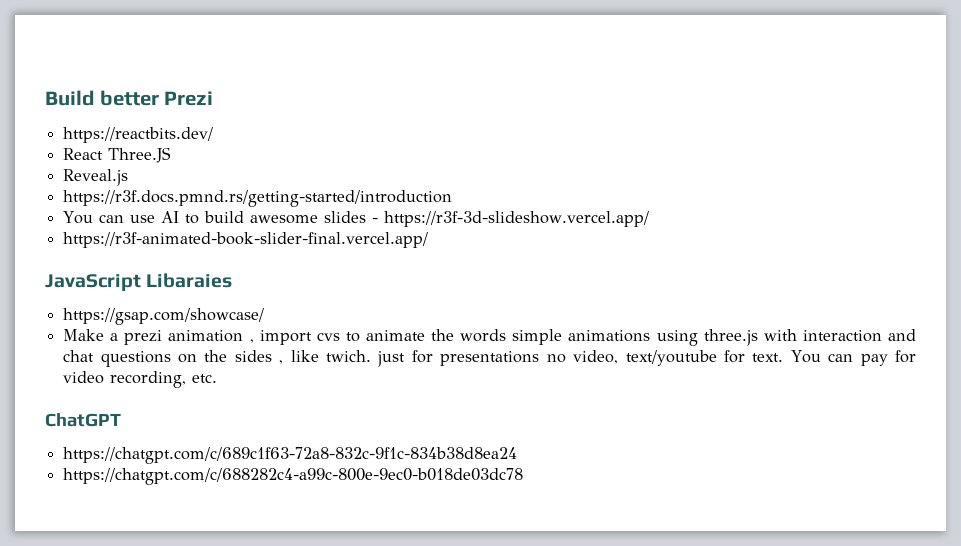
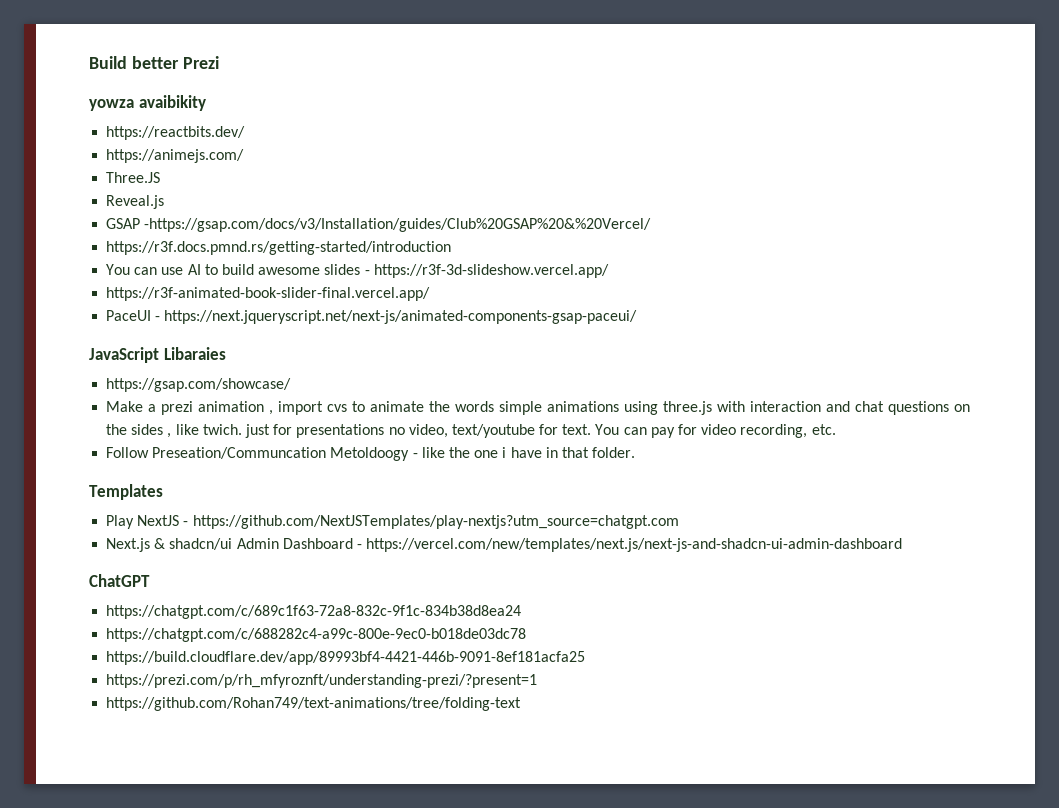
+ yowza avaibikity
- React Three.JS
+ https://animejs.com/
+ Three.JS
+ GSAP -https://gsap.com/docs/v3/Installation/guides/Club%20GSAP%20&%20Vercel/
+ PaceUI - https://next.jqueryscript.net/next-js/animated-components-gsap-paceui/
+ Follow Preseation/Communcation Metoldoogy - like the one i have in that folder.
+ Templates
+ Play NextJS - https://github.com/NextJSTemplates/play-nextjs?utm_source=chatgpt.com
+ Next.js & shadcn/ui Admin Dashboard - https://vercel.com/new/templates/next.js/next-js-and-shadcn-ui-admin-dashboard
+ https://build.cloudflare.dev/app/89993bf4-4421-446b-9091-8ef181acfa25
+ https://prezi.com/p/rh_mfyroznft/understanding-prezi/?present=1
+ https://github.com/Rohan749/text-animations/tree/folding-text

